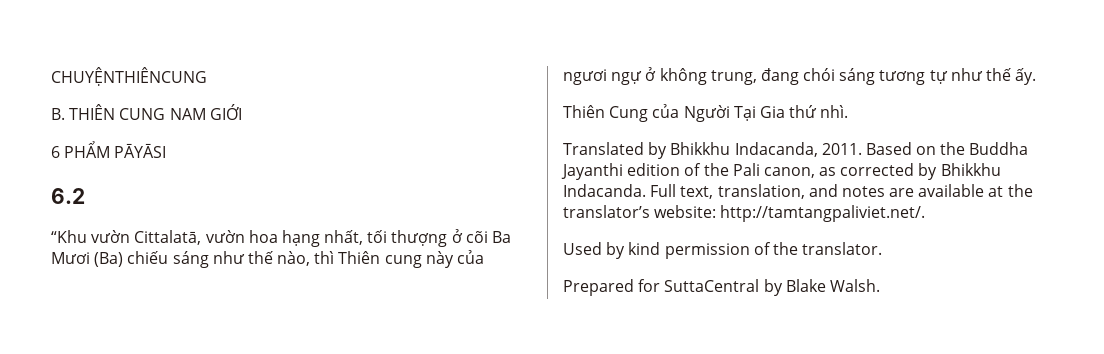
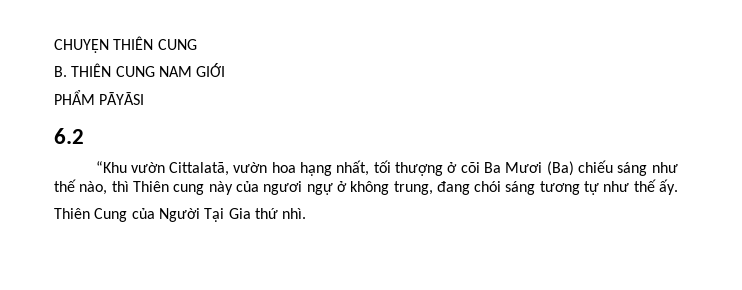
- CHUYỆNTHIÊNCUNG
+ CHUYỆN THIÊN CUNG
- 6 PHẨM PĀYĀSI
+ PHẨM PĀYĀSI
- Translated by Bhikkhu Indacanda, 2011. Based on the Buddha Jayanthi edition of the Pali canon, as corrected by Bhikkhu Indacanda. Full text, translation, and notes are available at the translator’s website: http://tamtangpaliviet.net/.
- Used by kind permission of the translator.
- Prepared for SuttaCentral by Blake Walsh.

